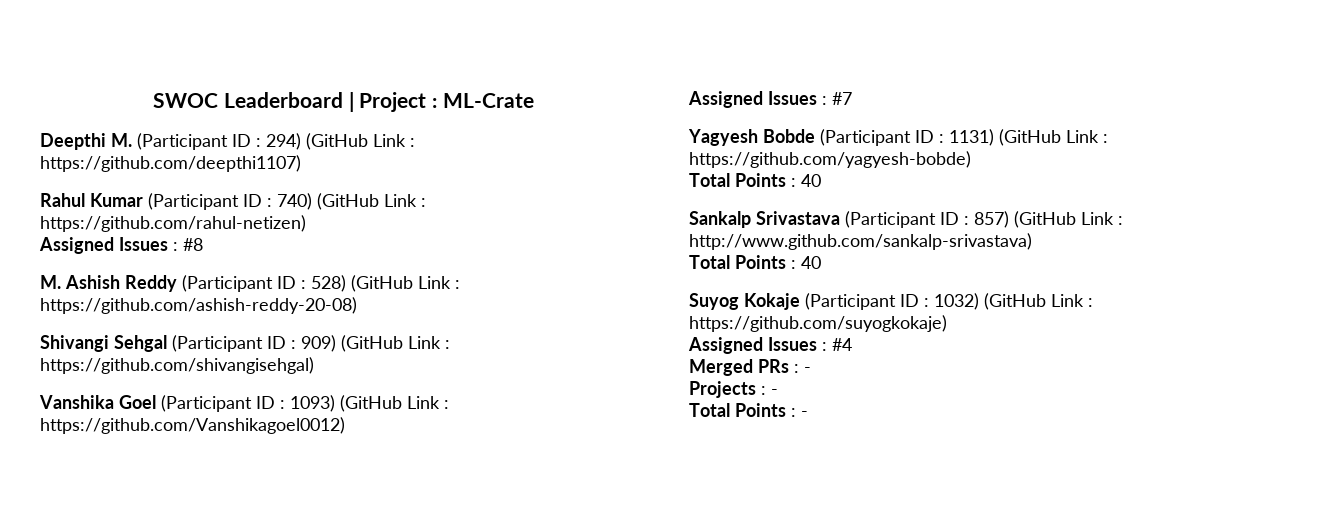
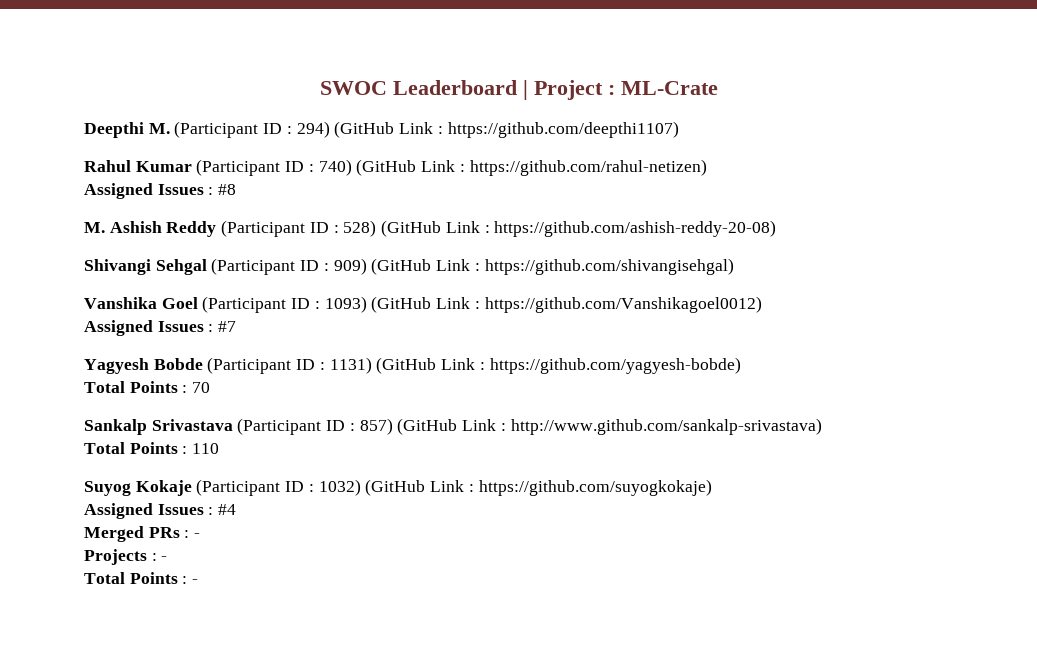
  Yagyesh Bobde (Participant ID : 1131) (GitHub Link : https://github.com/yagyesh-bobde)
- Total Points : 40
+ Total Points : 70
  Sankalp Srivastava (Participant ID : 857) (GitHub Link : http://www.github.com/sankalp-srivastava)
- Total Points : 40
+ Total Points : 110

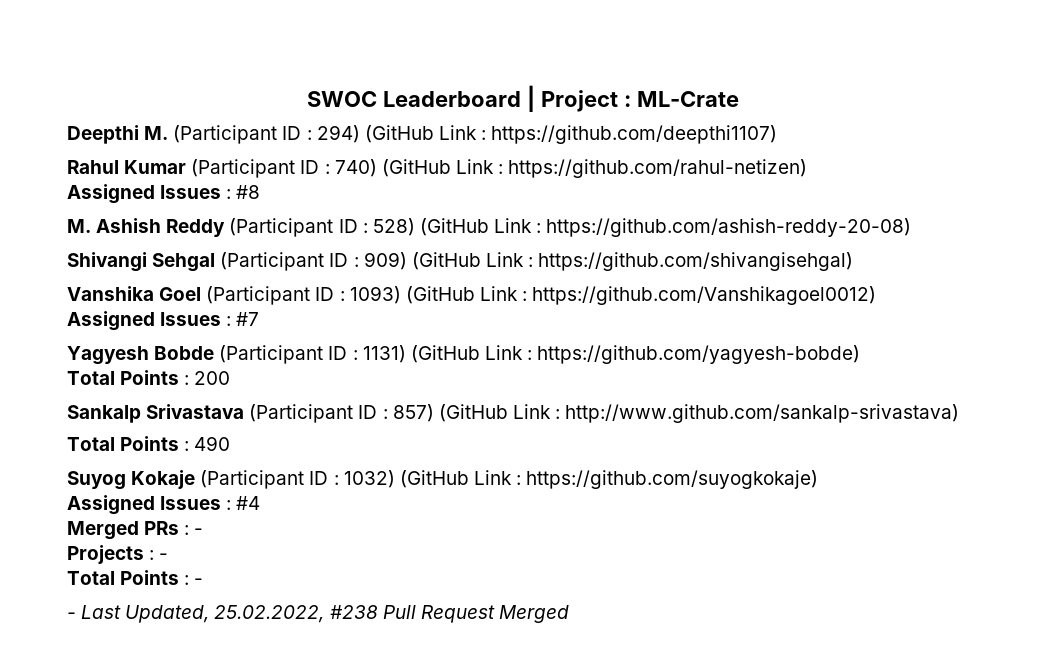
- Total Points : 70
+ Total Points : 200
- Total Points : 110
+ Total Points : 490
+ - Last Updated, 25.02.2022, #238 Pull Request Merged

